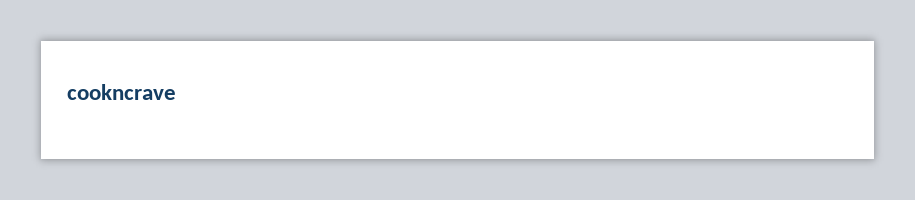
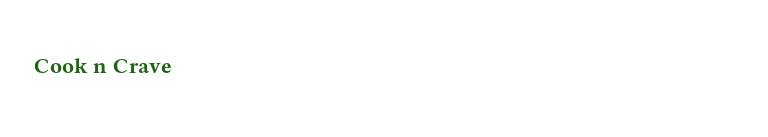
- cookncrave
+ Cook n Crave

